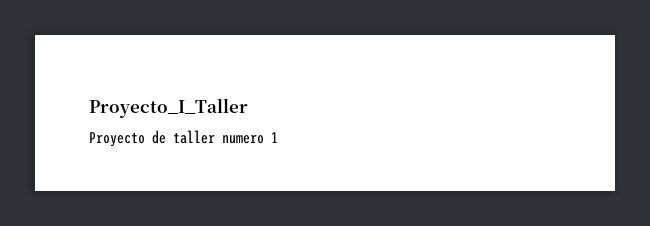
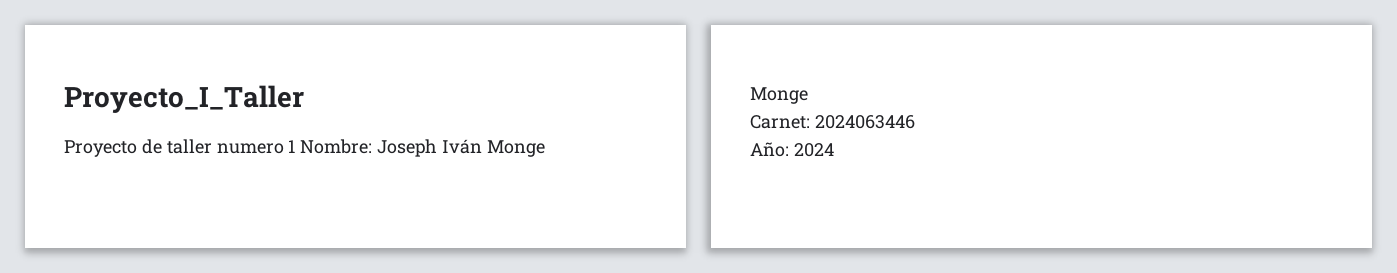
- Proyecto de taller numero 1
+ Proyecto de taller numero 1 Nombre: Joseph Iván Monge Monge
+ Carnet: 2024063446
+ Año: 2024

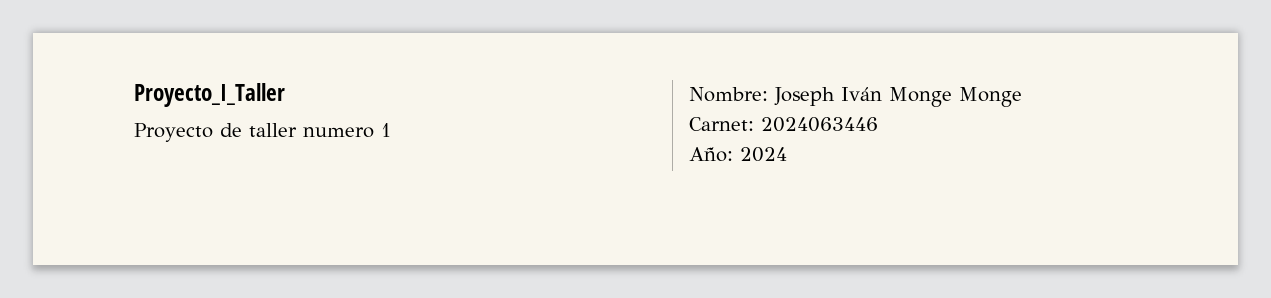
- Proyecto de taller numero 1 Nombre: Joseph Iván Monge Monge
+ Proyecto de taller numero 1
+ Nombre: Joseph Iván Monge Monge

